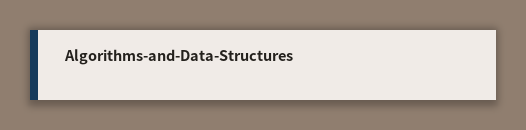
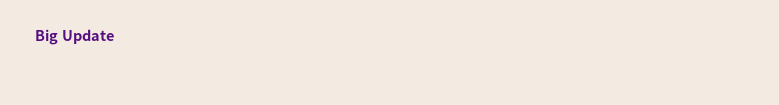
- Algorithms-and-Data-Structures
+ Big Update

